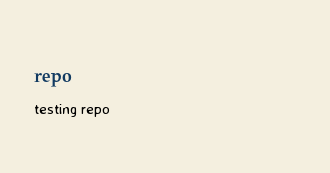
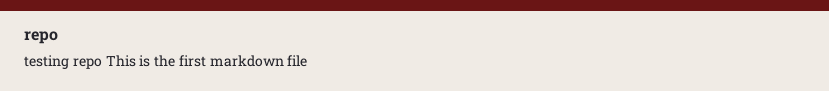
- testing repo
+ testing repo This is the first markdown file

